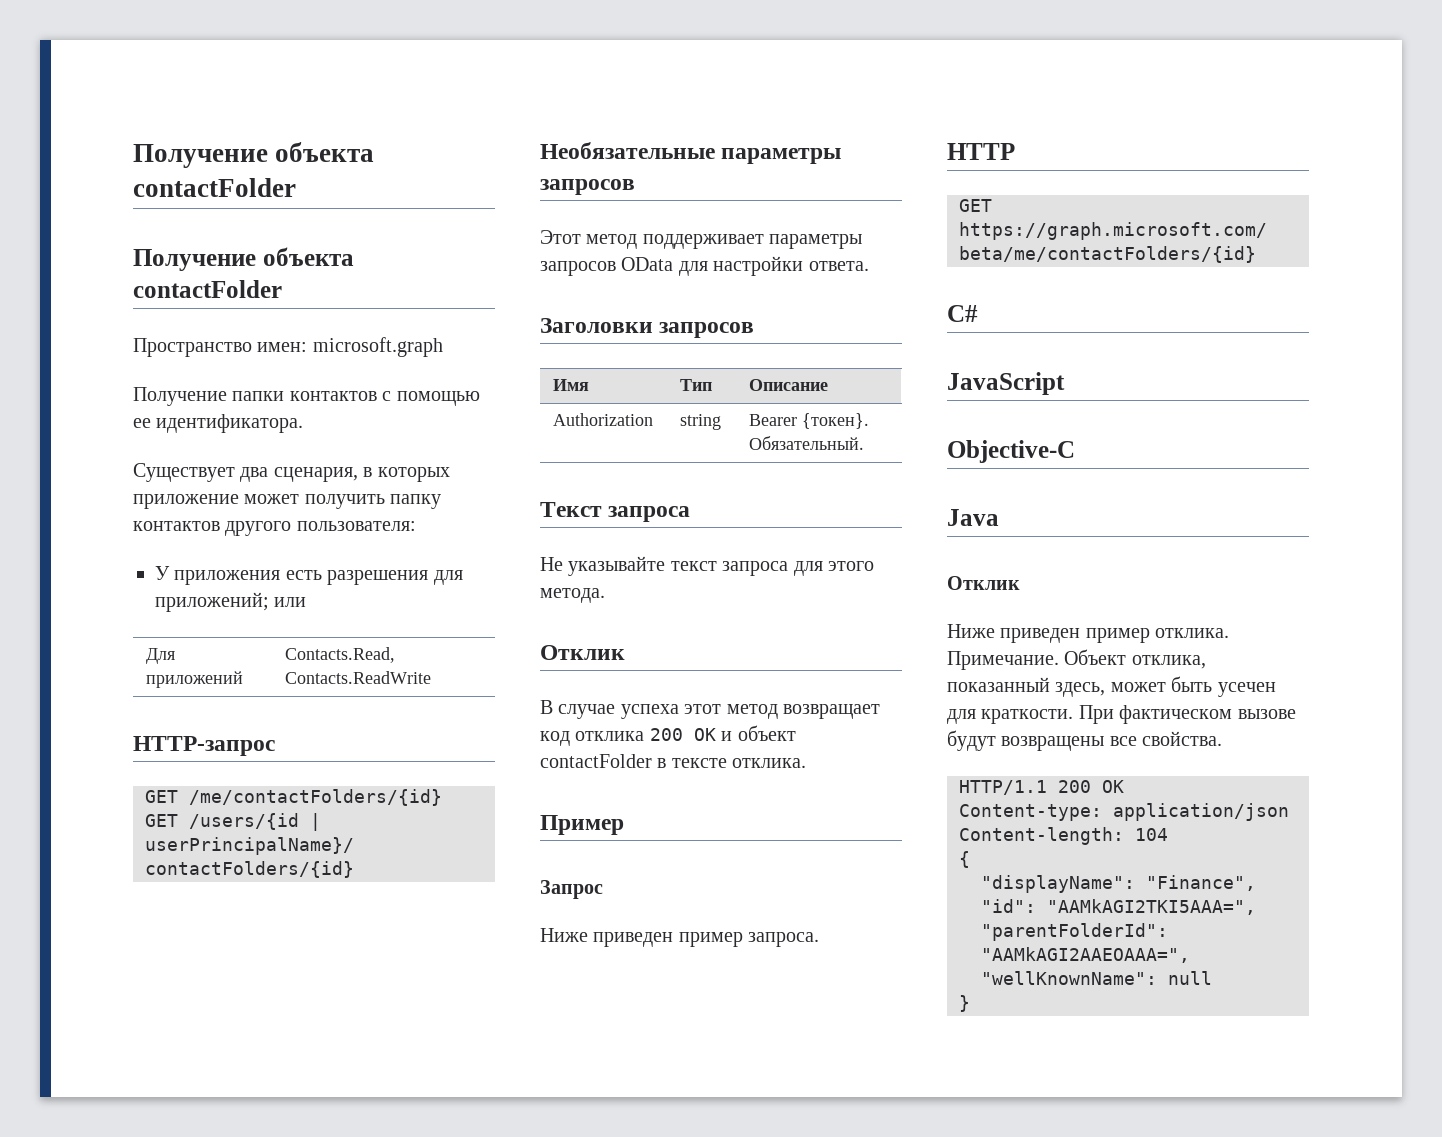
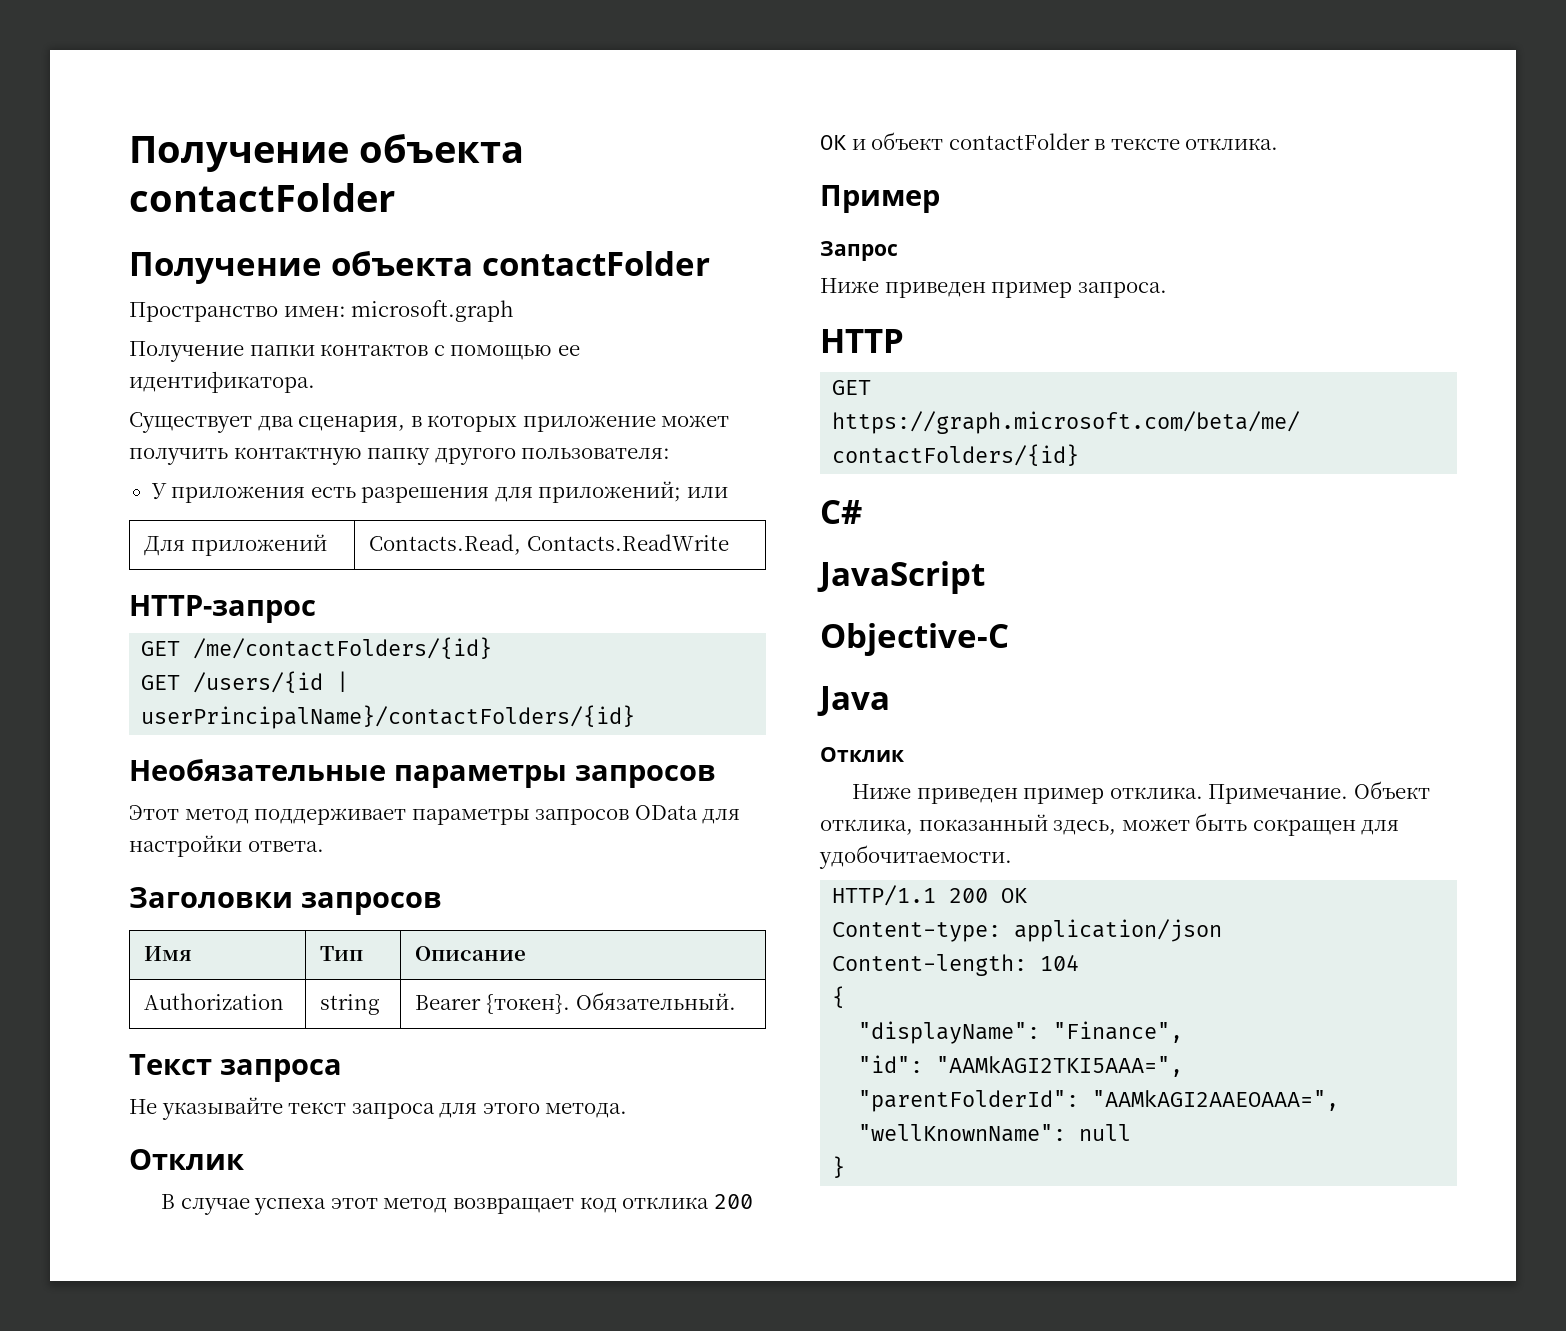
- Существует два сценария, в которых приложение может получить папку контактов другого пользователя:
+ Существует два сценария, в которых приложение может получить контактную папку другого пользователя:
- Объект отклика, показанный здесь, может быть усечен для краткости. При фактическом вызове будут возвращены все свойства.
+ Объект отклика, показанный здесь, может быть сокращен для удобочитаемости.

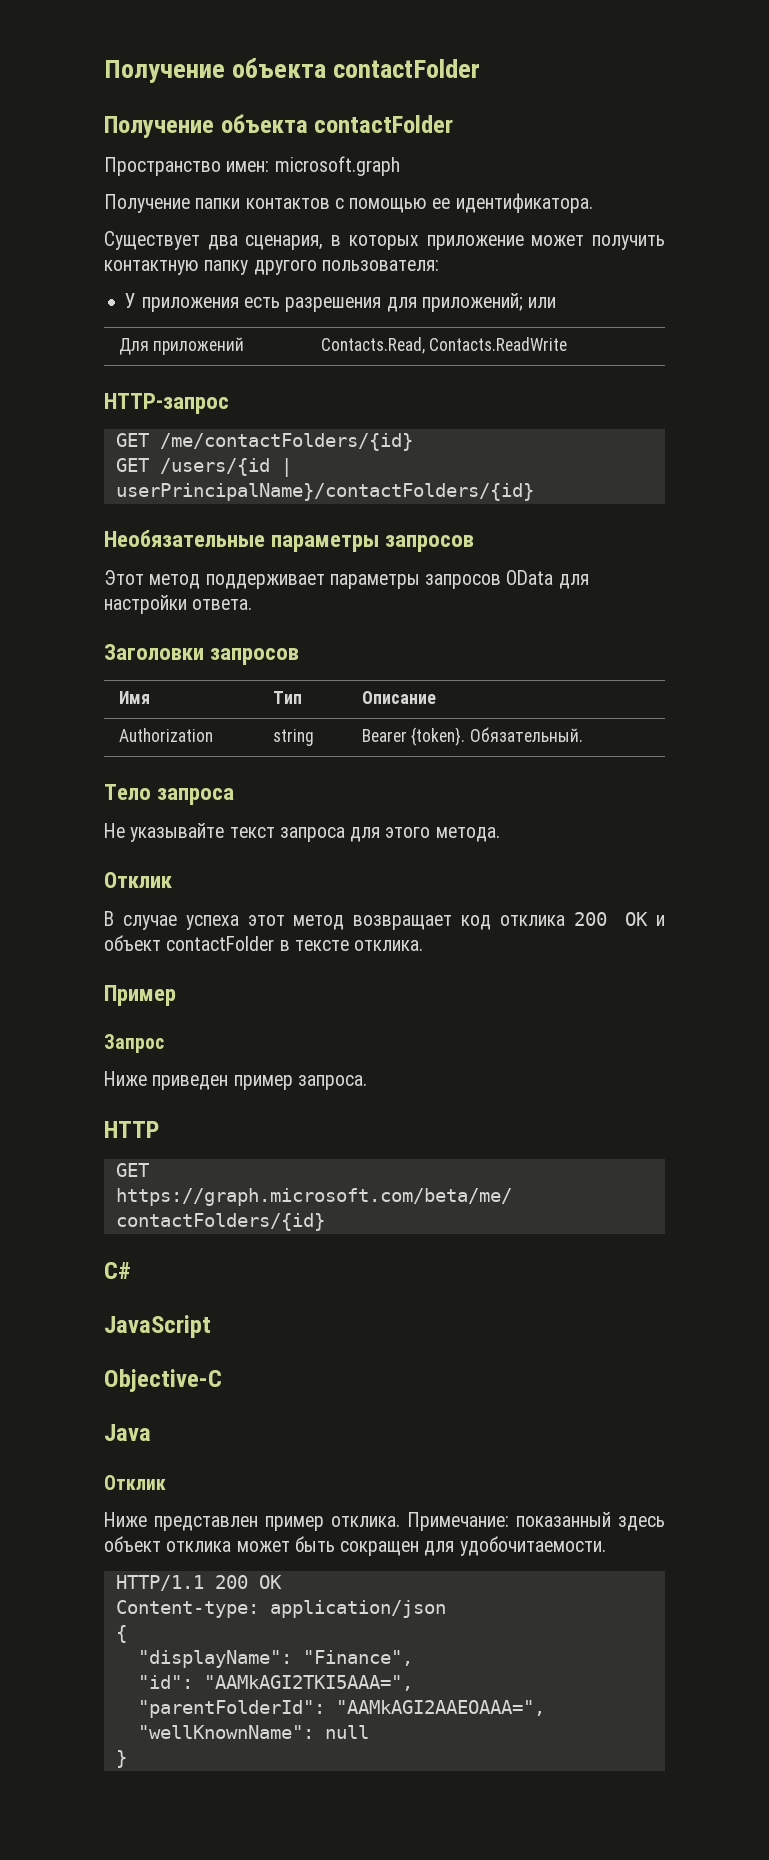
- Authorization | string | Bearer {токен}. Обязательный.
+ Authorization | string | Bearer {token}. Обязательный.
- Текст запроса
+ Тело запроса
- Ниже приведен пример отклика.
+ Ниже представлен пример отклика.
- Примечание. Объект отклика, показанный здесь, может быть сокращен для удобочитаемости.
+ Примечание: показанный здесь объект отклика может быть сокращен для удобочитаемости.
- Content-length: 104

